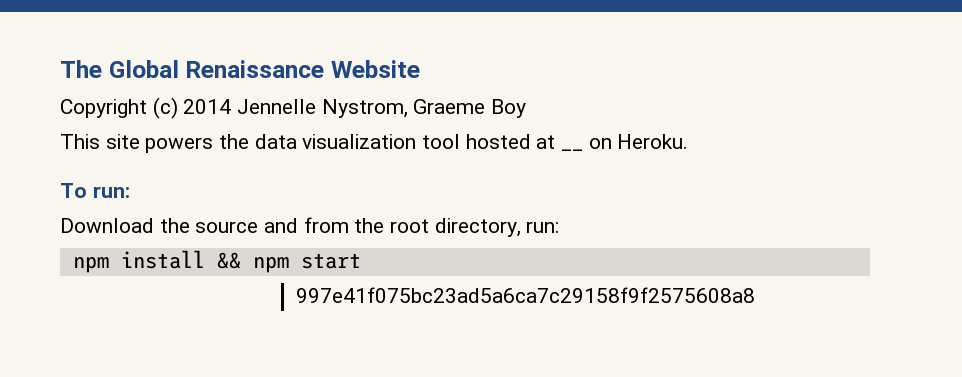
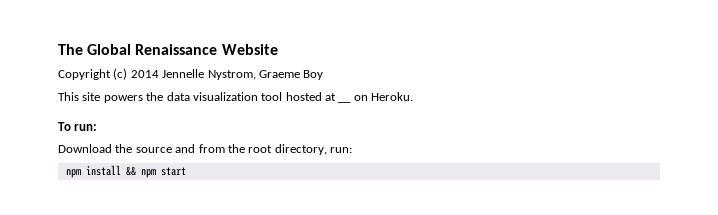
- 997e41f075bc23ad5a6ca7c29158f9f2575608a8

